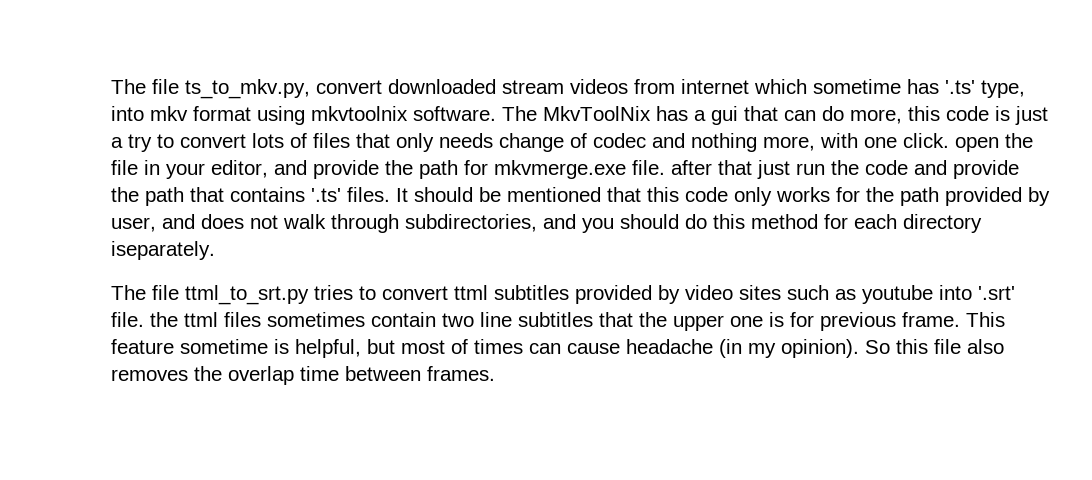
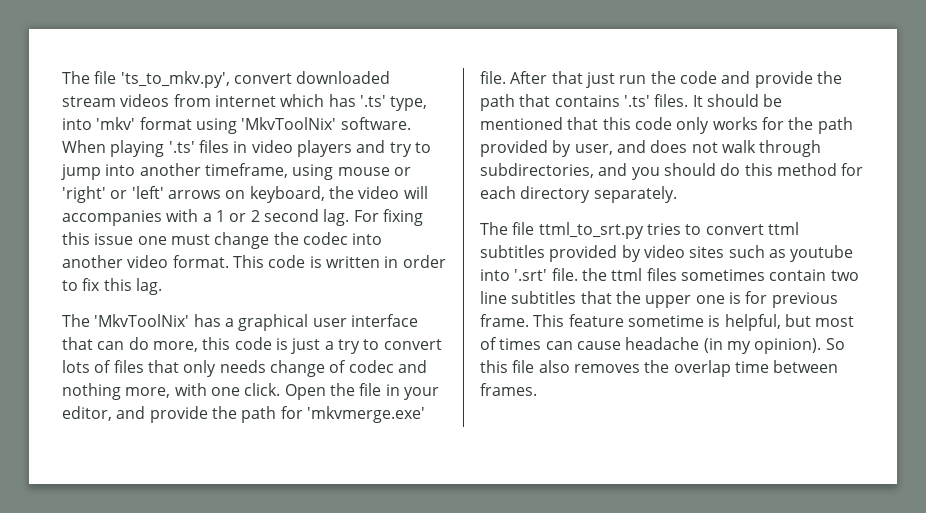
- The file ts_to_mkv.py, convert downloaded stream videos from internet which sometime has '.ts' type, into mkv format using mkvtoolnix software. The MkvToolNix has a gui that can do more, this code is just a try to convert lots of files that only needs change of codec and nothing more, with one click. open the file in your editor, and provide the path for mkvmerge.exe file. after that just run the code and provide the path that contains '.ts' files.
+ The file 'ts_to_mkv.py', convert downloaded stream videos from internet which has '.ts' type, into 'mkv' format using 'MkvToolNix' software. When playing '.ts' files in video players and try to jump into another timeframe, using mouse or 'right' or 'left' arrows on keyboard, the video will accompanies with a 1 or 2 second lag. For fixing this issue one must change the codec into another video format. This code is written in order to fix this lag.
+ The 'MkvToolNix' has a graphical user interface that can do more, this code is just a try to convert lots of files that only needs change of codec and nothing more, with one click. Open the file in your editor, and provide the path for 'mkvmerge.exe' file. After that just run the code and provide the path that contains '.ts' files.
- It should be mentioned that this code only works for the path provided by user, and does not walk through subdirectories, and you should do this method for each directory iseparately.
+ It should be mentioned that this code only works for the path provided by user, and does not walk through subdirectories, and you should do this method for each directory separately.

